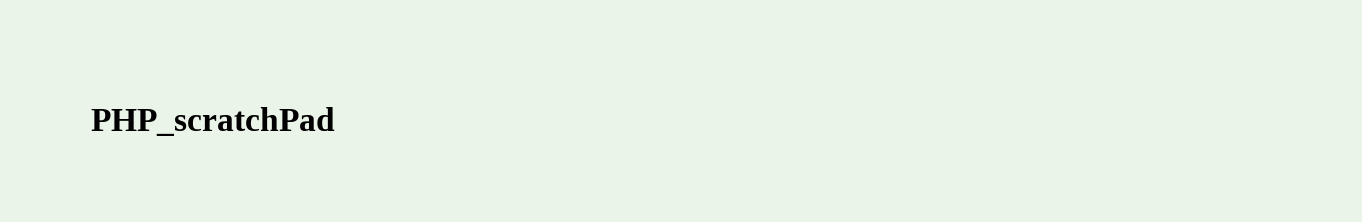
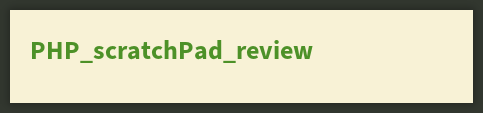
- PHP_scratchPad
+ PHP_scratchPad_review

